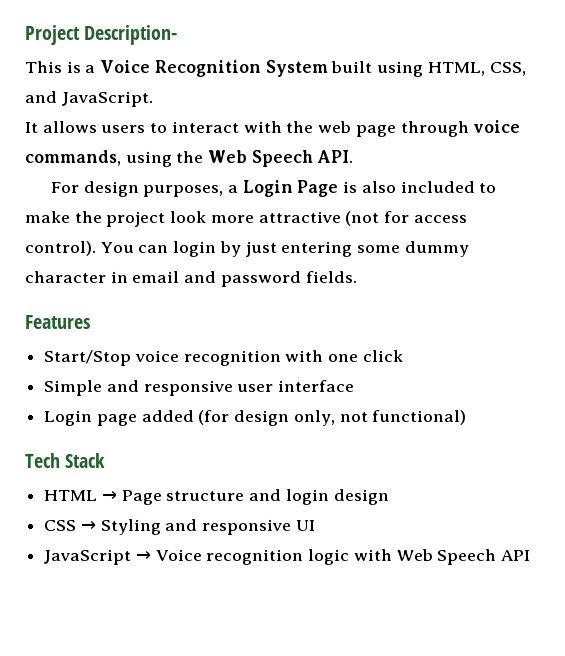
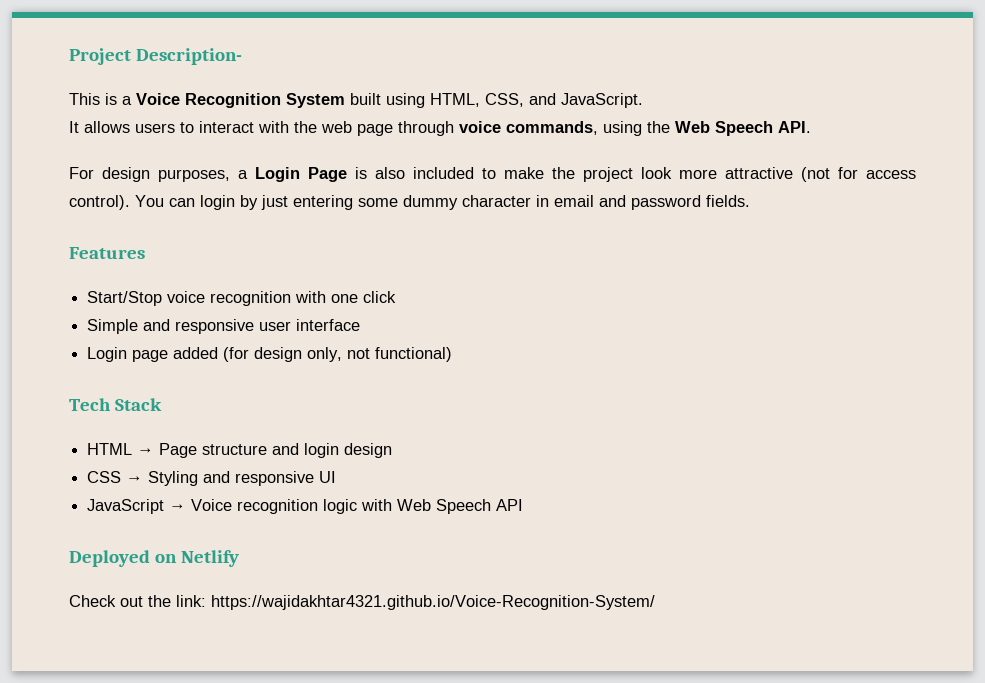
+ Deployed on Netlify
+ Check out the link: https://wajidakhtar4321.github.io/Voice-Recognition-System/

